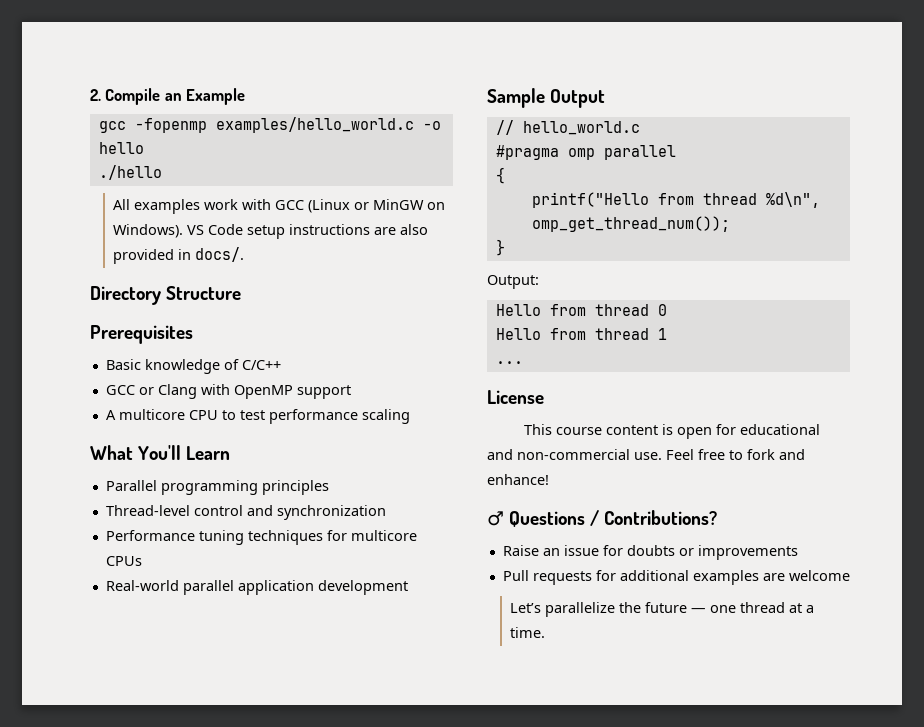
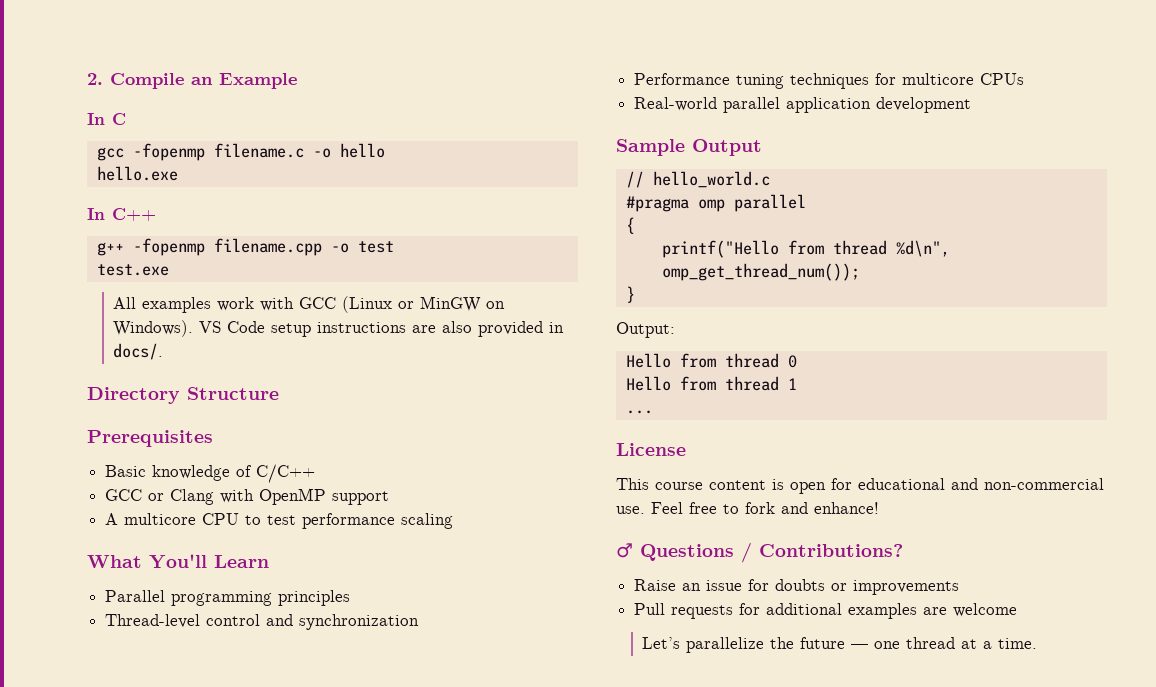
+ In C
- gcc -fopenmp examples/hello_world.c -o hello
+ gcc -fopenmp filename.c -o hello
- ./hello
+ hello.exe
+ In C++
+ g++ -fopenmp filename.cpp -o test
+ test.exe

